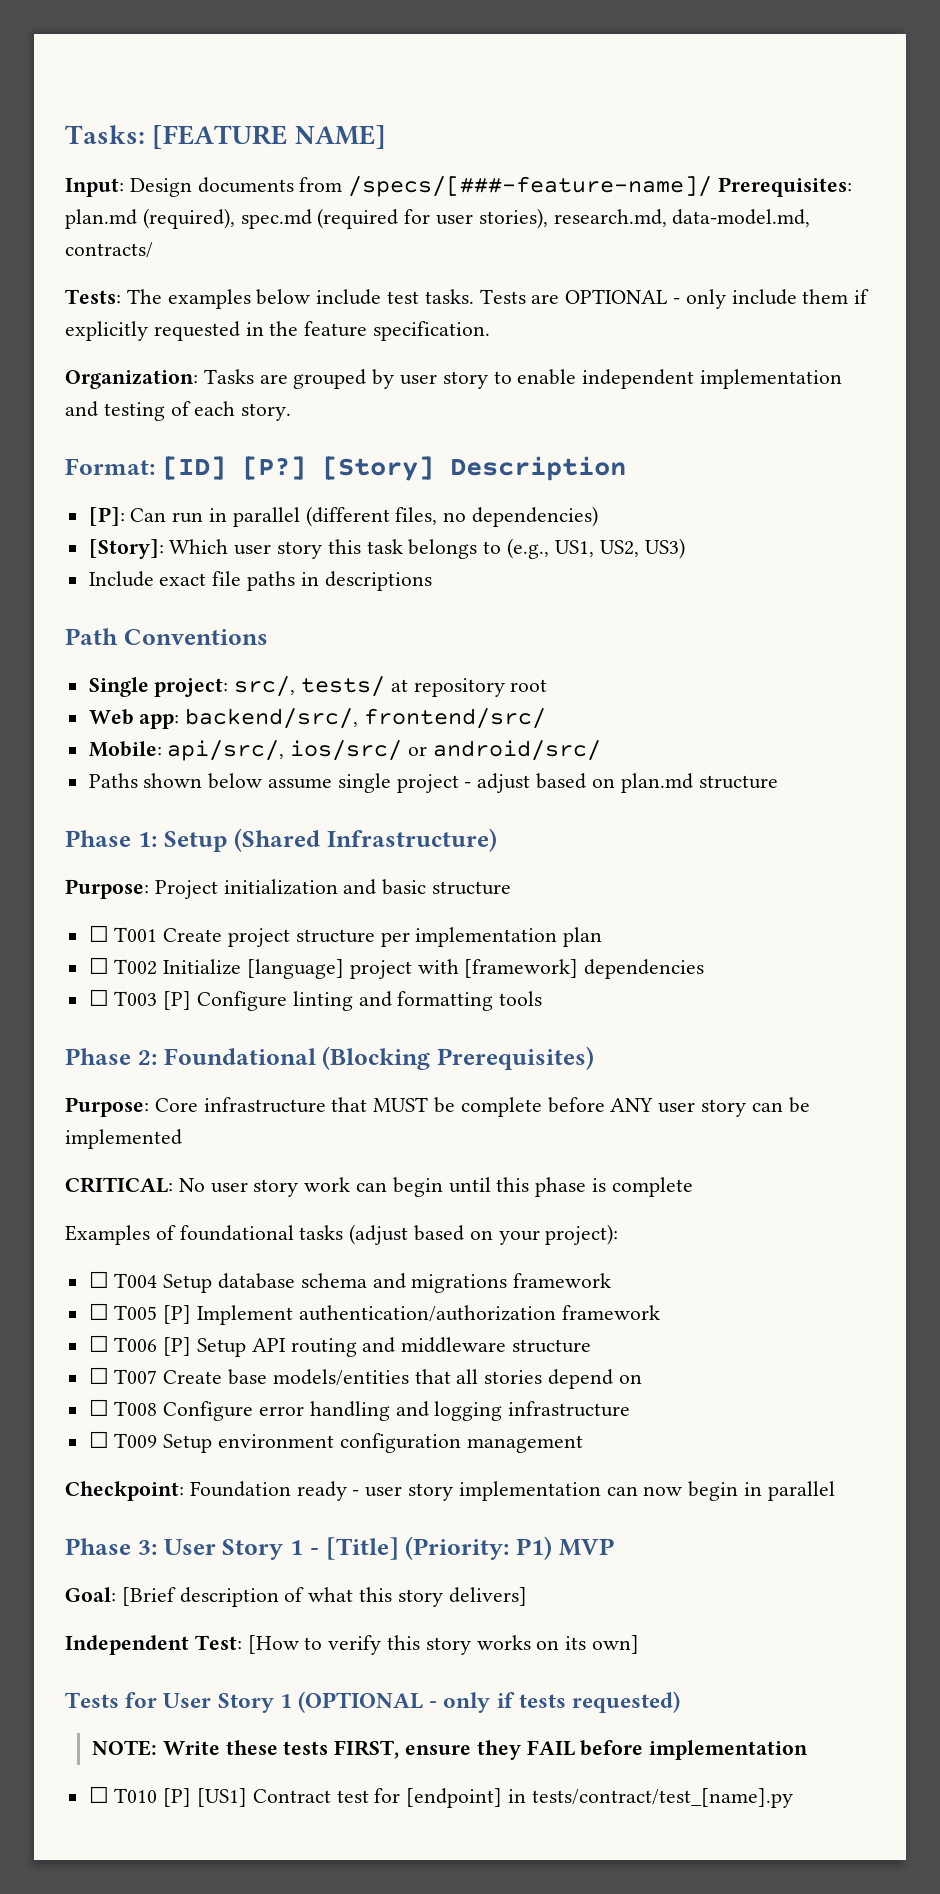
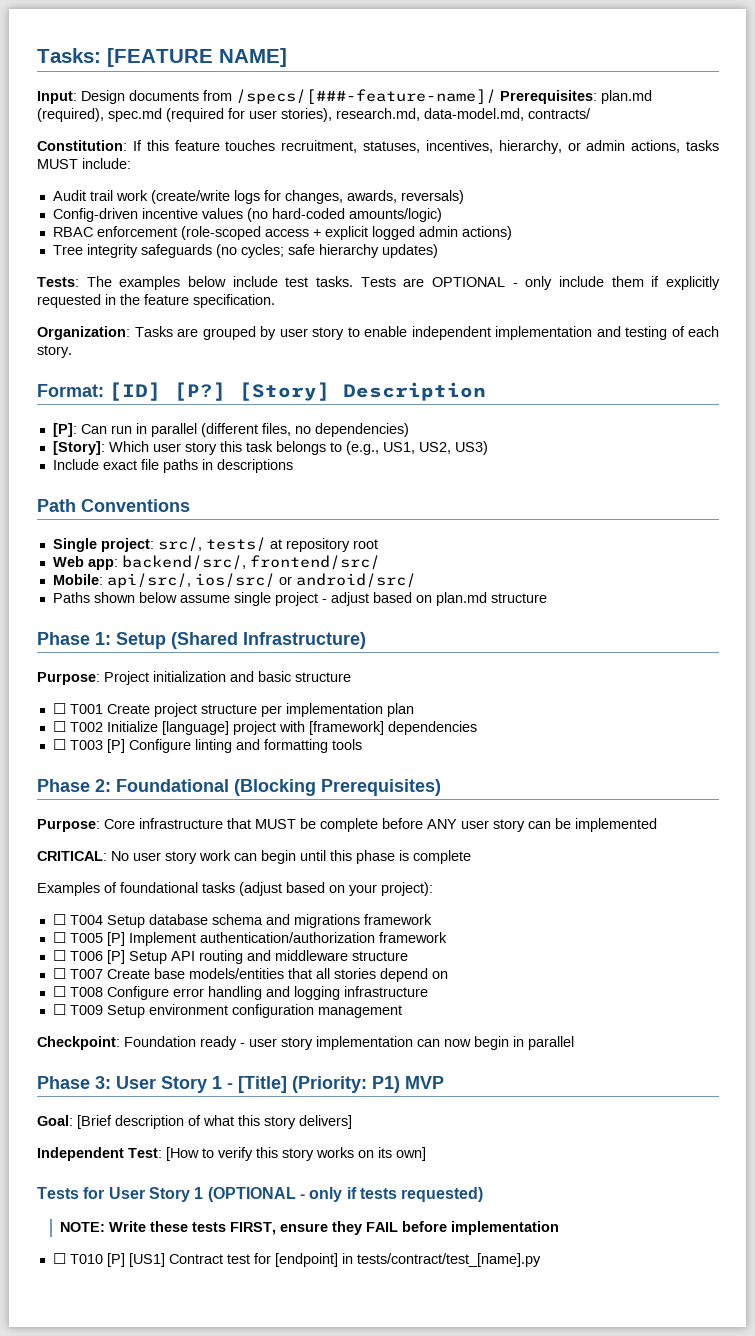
+ Constitution: If this feature touches recruitment, statuses, incentives, hierarchy, or admin actions, tasks MUST include:
+ Audit trail work (create/write logs for changes, awards, reversals)
+ Config-driven incentive values (no hard-coded amounts/logic)
+ RBAC enforcement (role-scoped access + explicit logged admin actions)
+ Tree integrity safeguards (no cycles; safe hierarchy updates)

